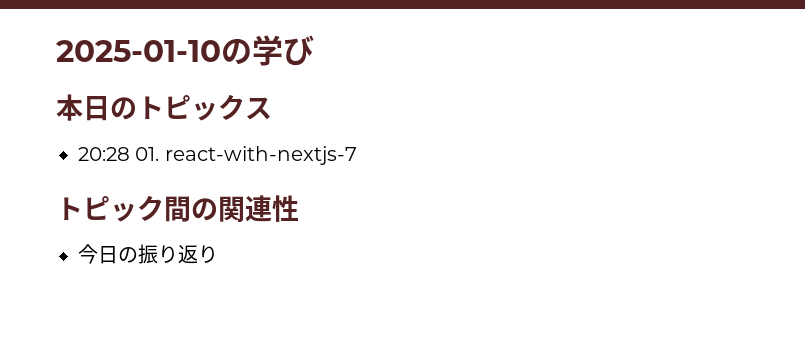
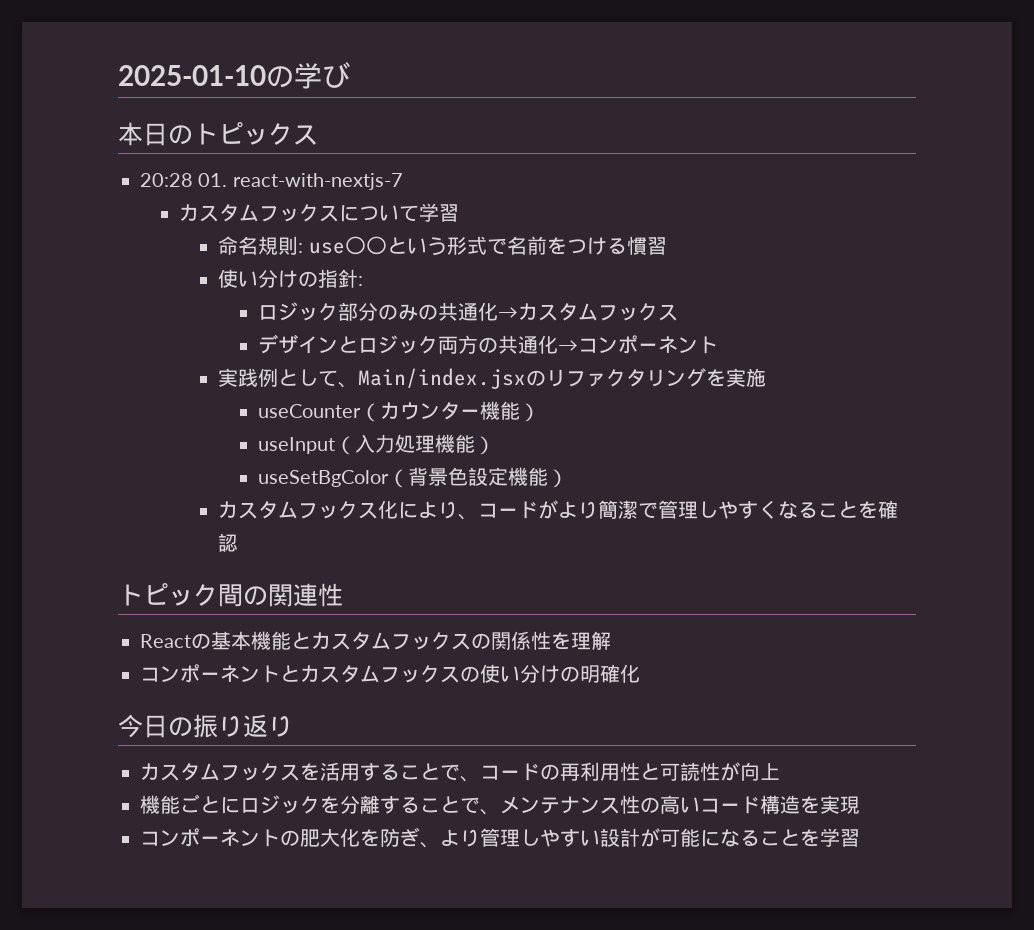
+ カスタムフックスについて学習
+ 命名規則: use〇〇という形式で名前をつける慣習
+ 使い分けの指針:
+ ロジック部分のみの共通化→カスタムフックス
+ デザインとロジック両方の共通化→コンポーネント
+ 実践例として、Main/index.jsxのリファクタリングを実施
+ useCounter（カウンター機能）
+ useInput（入力処理機能）
+ useSetBgColor（背景色設定機能）
+ カスタムフックス化により、コードがより簡潔で管理しやすくなることを確認
+ Reactの基本機能とカスタムフックスの関係性を理解
+ コンポーネントとカスタムフックスの使い分けの明確化
  今日の振り返り
+ カスタムフックスを活用することで、コードの再利用性と可読性が向上
+ 機能ごとにロジックを分離することで、メンテナンス性の高いコード構造を実現
+ コンポーネントの肥大化を防ぎ、より管理しやすい設計が可能になることを学習

